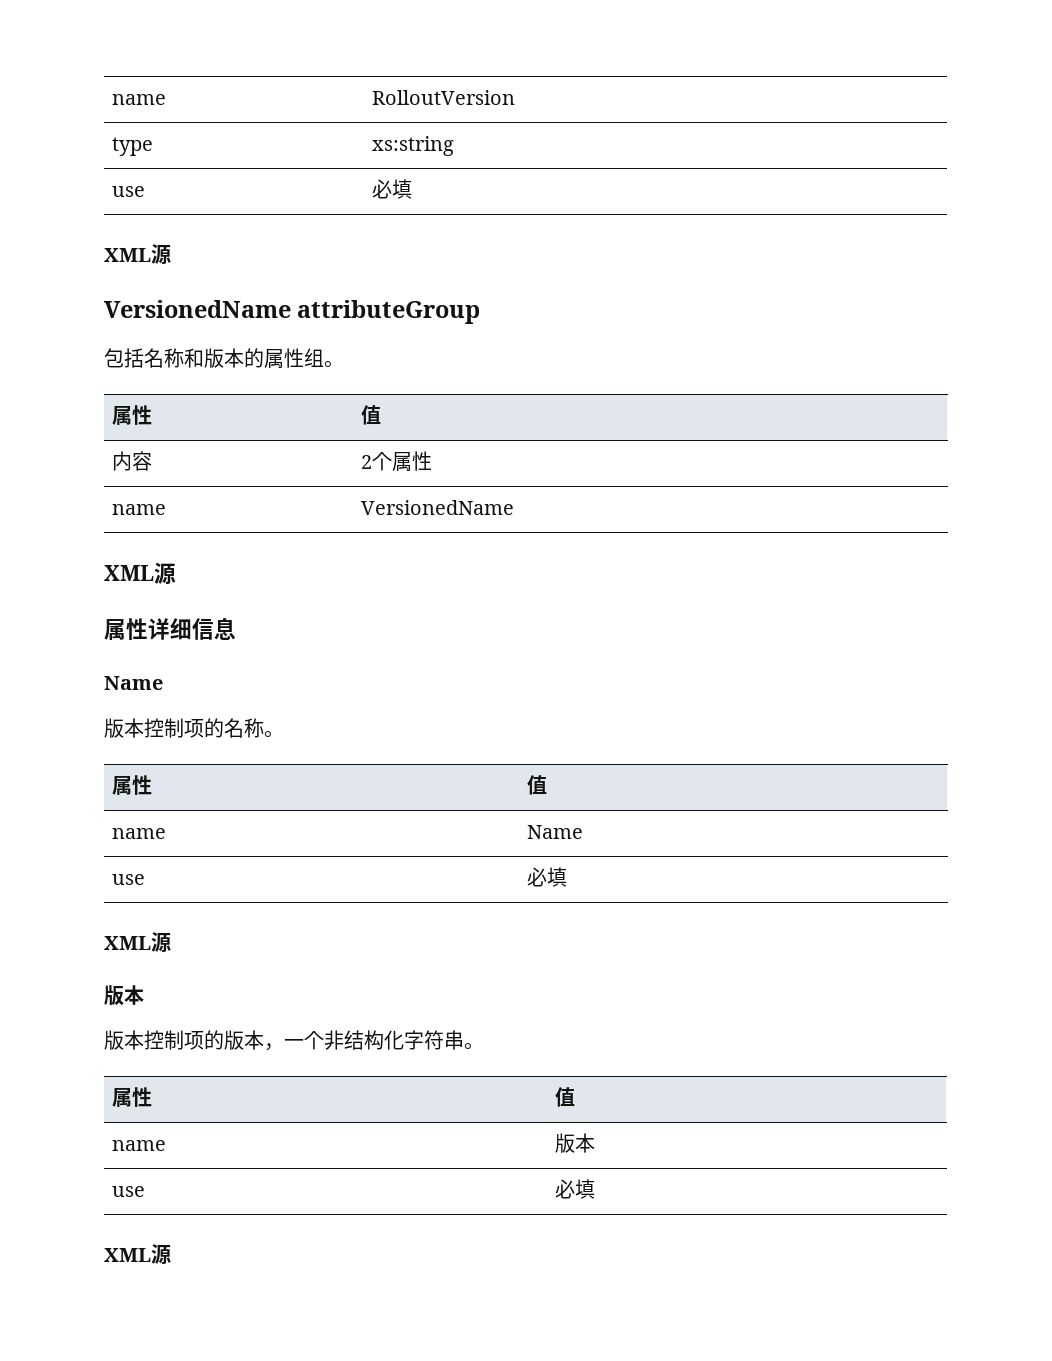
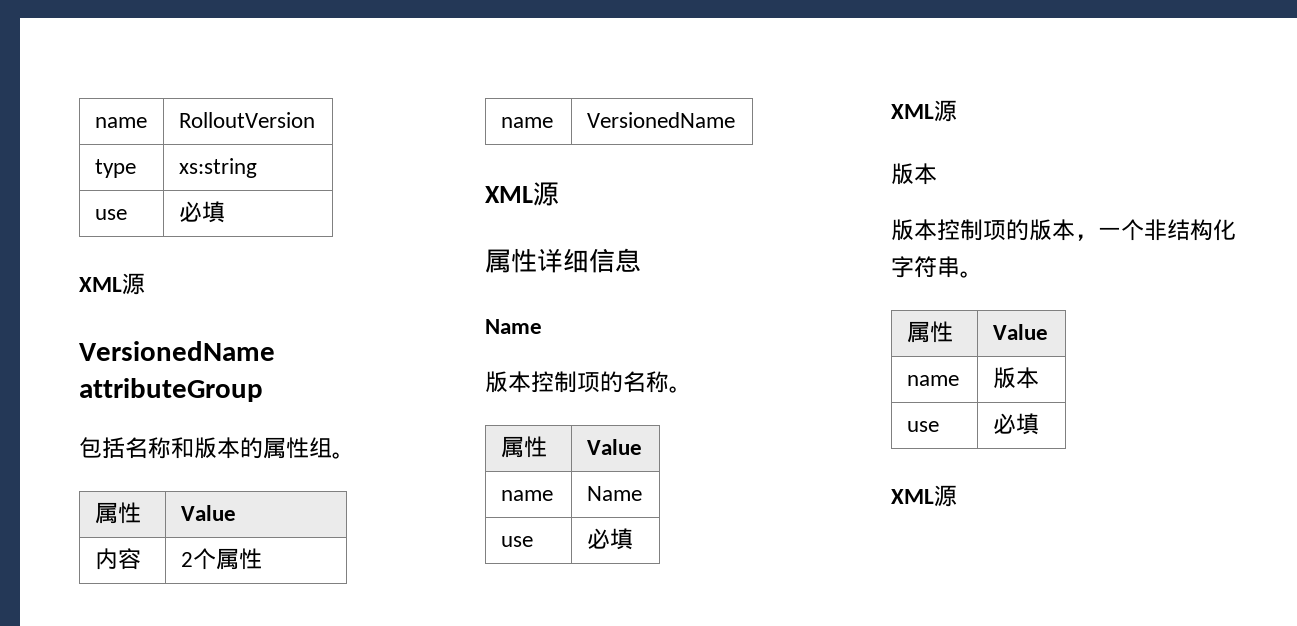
  包括名称和版本的属性组。
- 属性 | 值
+ 属性 | Value
  版本控制项的名称。
- 属性 | 值
+ 属性 | Value
  版本控制项的版本，一个非结构化字符串。
- 属性 | 值
+ 属性 | Value

